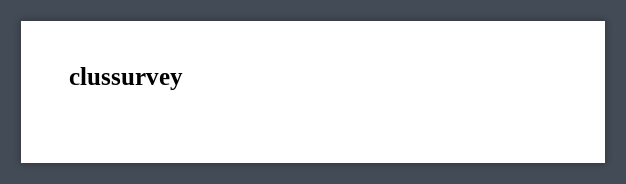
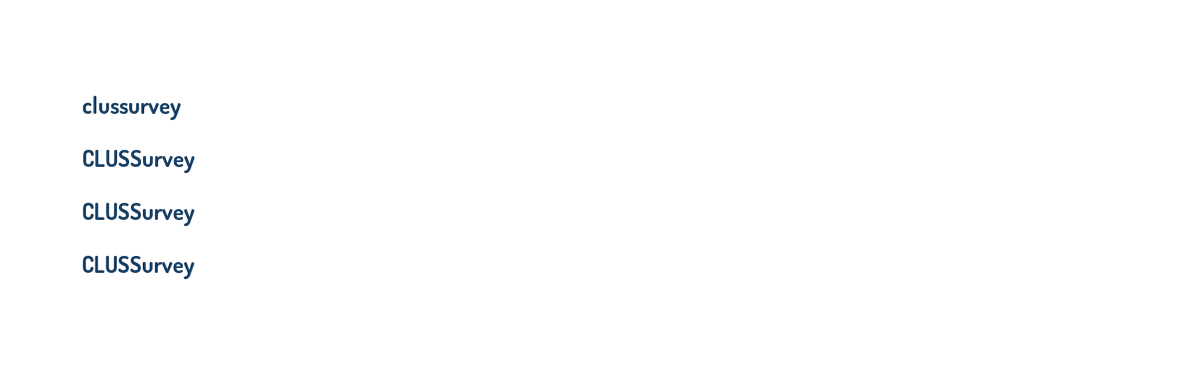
  clussurvey
+ CLUSSurvey
+ CLUSSurvey
+ CLUSSurvey

